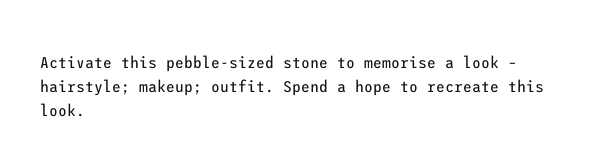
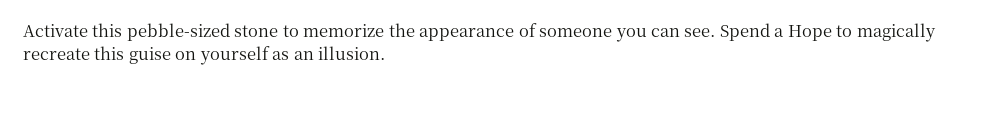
- Activate this pebble-sized stone to memorise a look – hairstyle; makeup; outfit. Spend a hope to recreate this look.
+ Activate this pebble-sized stone to memorize the appearance of someone you can see. Spend a Hope to magically recreate this guise on yourself as an illusion.

